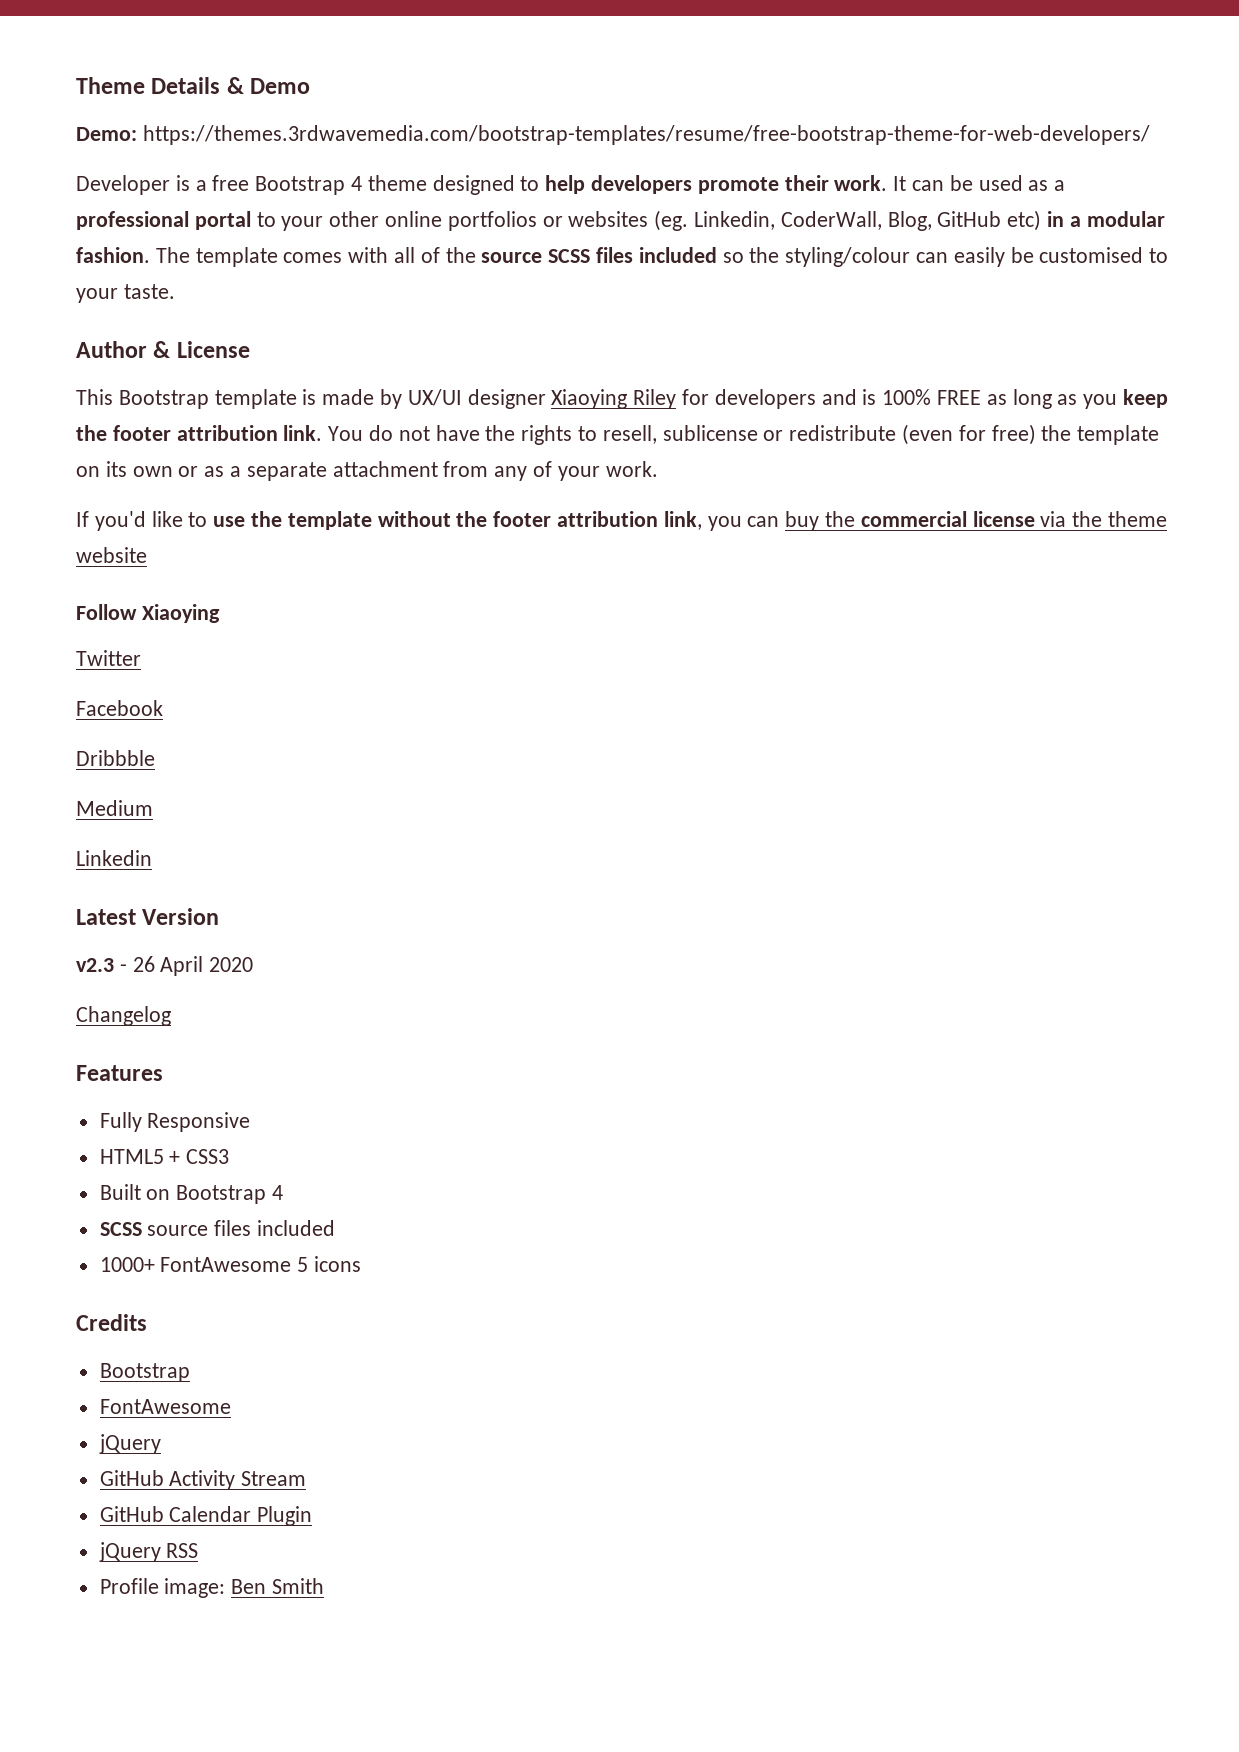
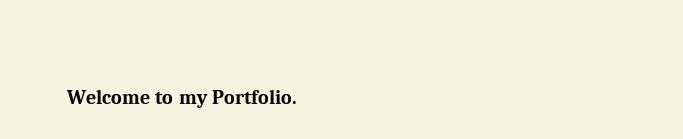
- Theme Details & Demo
- Demo: https://themes.3rdwavemedia.com/bootstrap-templates/resume/free-bootstrap-theme-for-web-developers/
- Developer is a free Bootstrap 4 theme designed to help developers promote their work. It can be used as a professional portal to your other online portfolios or websites (eg. Linkedin, CoderWall, Blog, GitHub etc) in a modular fashion. The template comes with all of the source SCSS files included so the styling/colour can easily be customised to your taste.
- Author & License
- This Bootstrap template is made by UX/UI designer Xiaoying Riley for developers and is 100% FREE as long as you keep the footer attribution link. You do not have the rights to resell, sublicense or redistribute (even for free) the template on its own or as a separate attachment from any of your work.
- If you'd like to use the template without the footer attribution link, you can buy the commercial license via the theme website
- Follow Xiaoying
- Twitter
- Facebook
- Dribbble
- Medium
- Linkedin
- Latest Version
- v2.3 - 26 April 2020
- Changelog
- Features
- Fully Responsive
- HTML5 + CSS3
- Built on Bootstrap 4
- SCSS source files included
- 1000+ FontAwesome 5 icons
- Credits
- Bootstrap
- FontAwesome
- jQuery
- GitHub Activity Stream
- GitHub Calendar Plugin
- jQuery RSS
- Profile image: Ben Smith
+ Welcome to my Portfolio.

